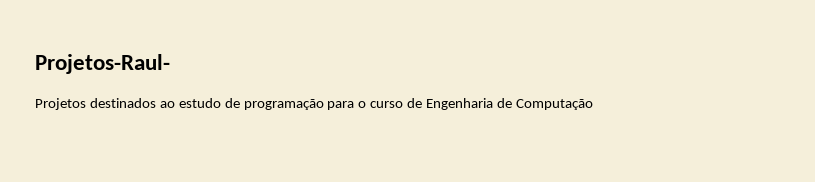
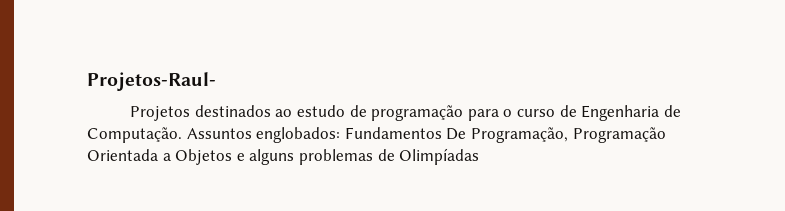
- Projetos destinados ao estudo de programação para o curso de Engenharia de Computação
+ Projetos destinados ao estudo de programação para o curso de Engenharia de Computação. Assuntos englobados: Fundamentos De Programação, Programação Orientada a Objetos e alguns problemas de Olimpíadas

